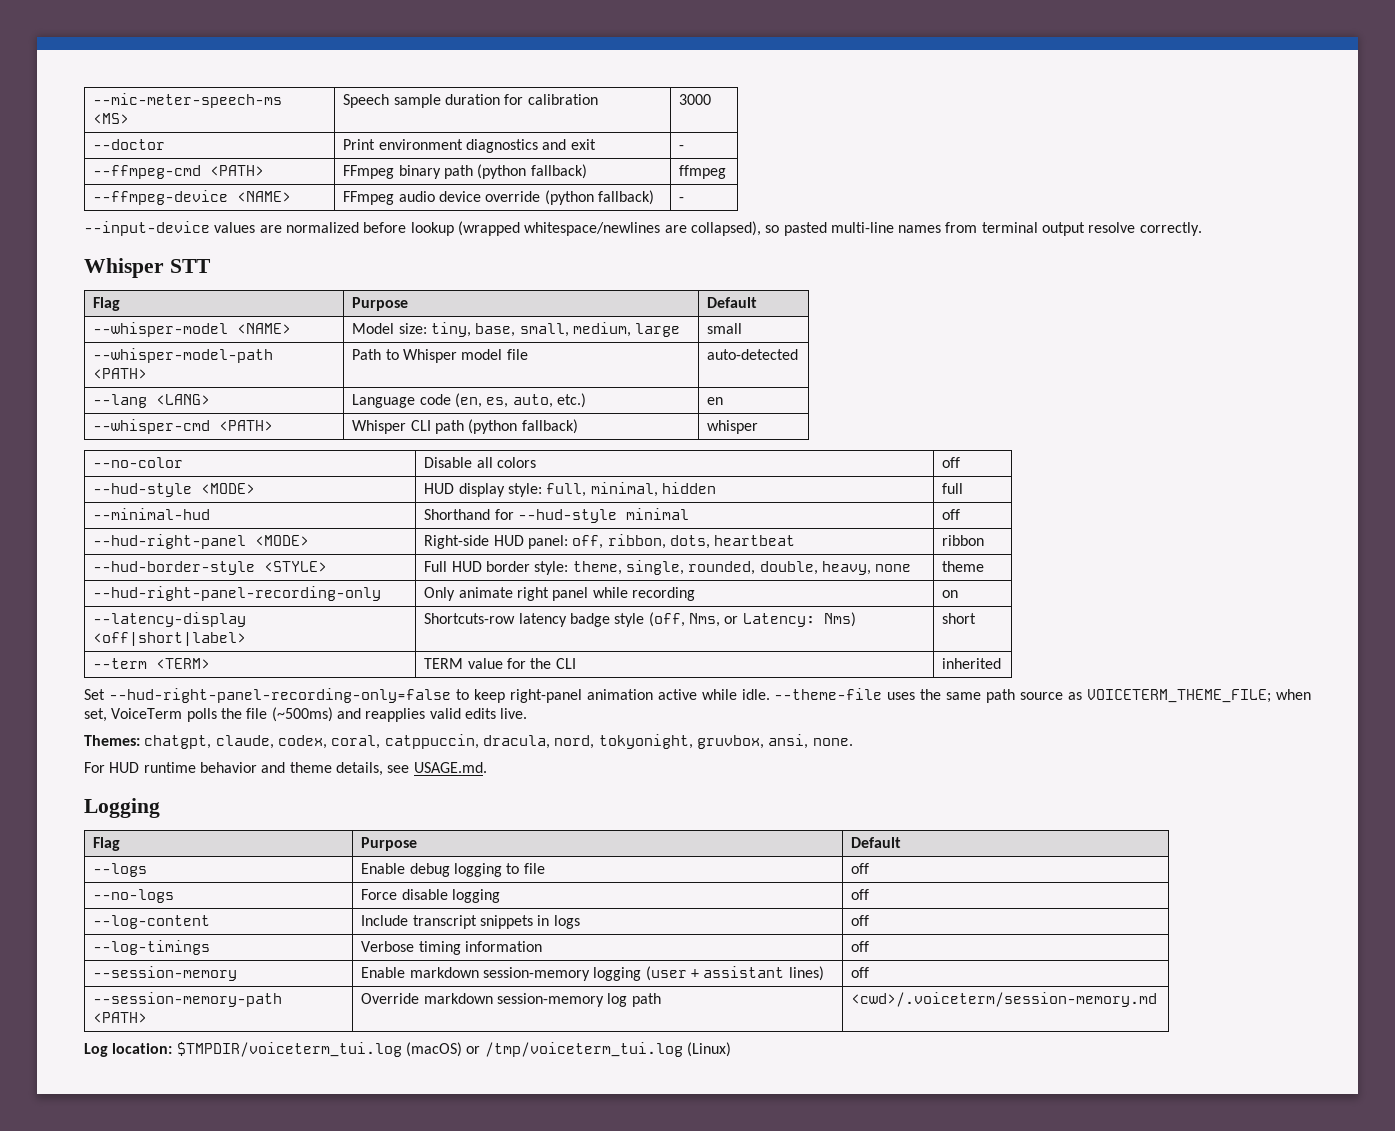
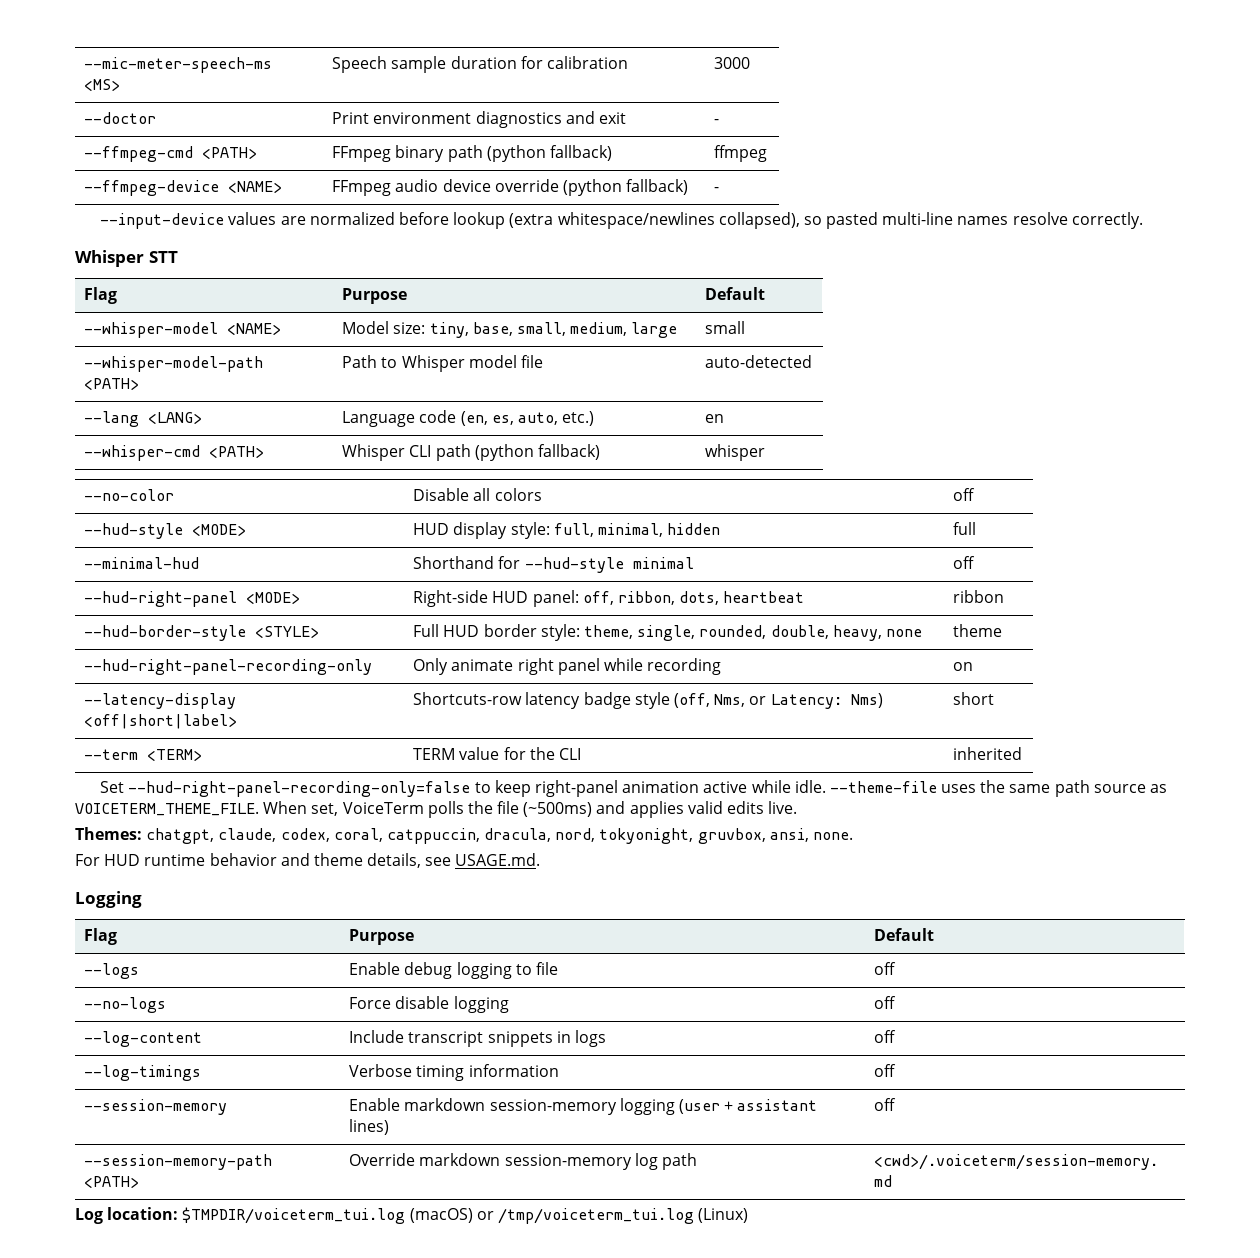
- --input-device values are normalized before lookup (wrapped whitespace/newlines are collapsed), so pasted multi-line names from terminal output resolve correctly.
+ --input-device values are normalized before lookup (extra whitespace/newlines collapsed), so pasted multi-line names resolve correctly.
- --theme-file uses the same path source as VOICETERM_THEME_FILE; when set, VoiceTerm polls the file (~500ms) and reapplies valid edits live.
+ --theme-file uses the same path source as VOICETERM_THEME_FILE. When set, VoiceTerm polls the file (~500ms) and applies valid edits live.

